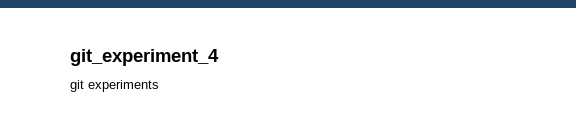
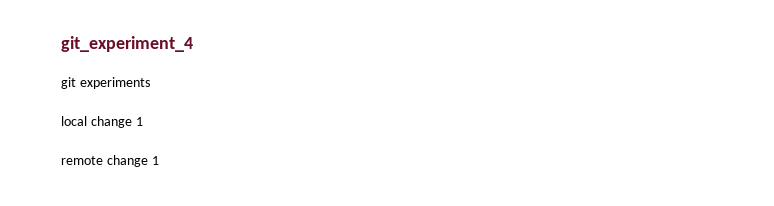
+ local change 1
+ remote change 1

